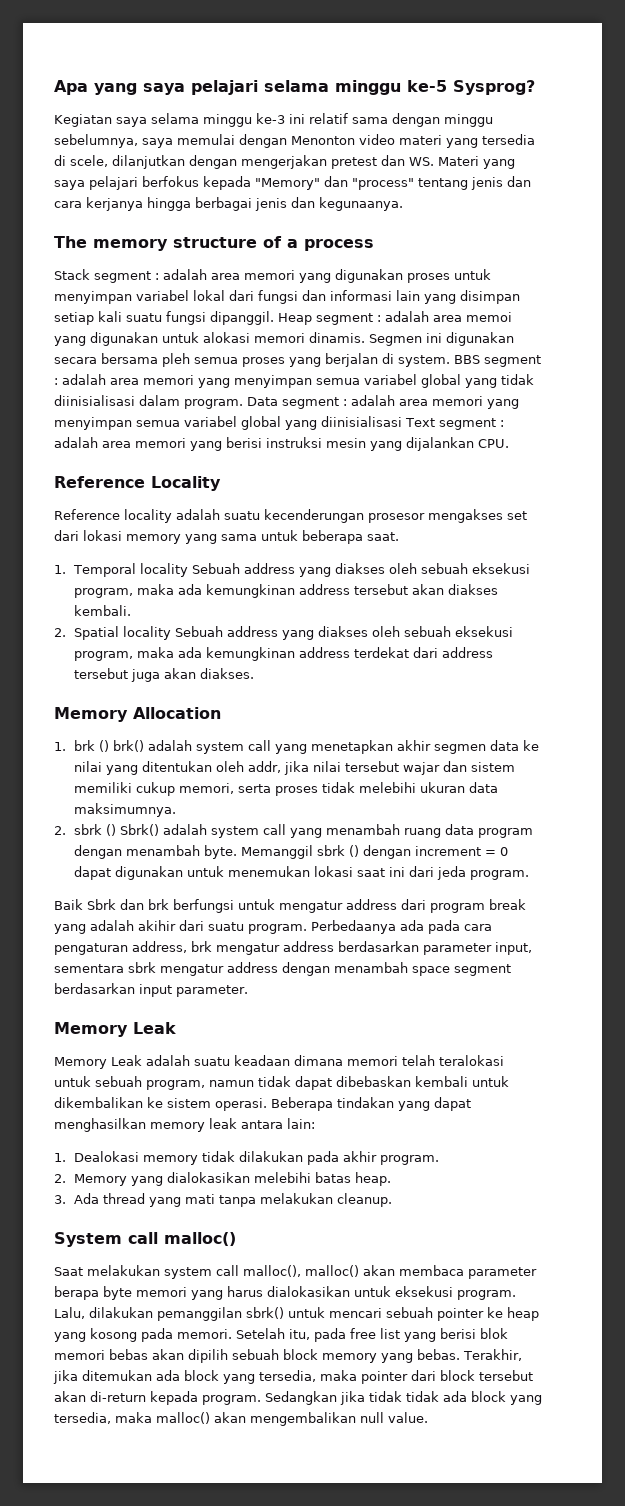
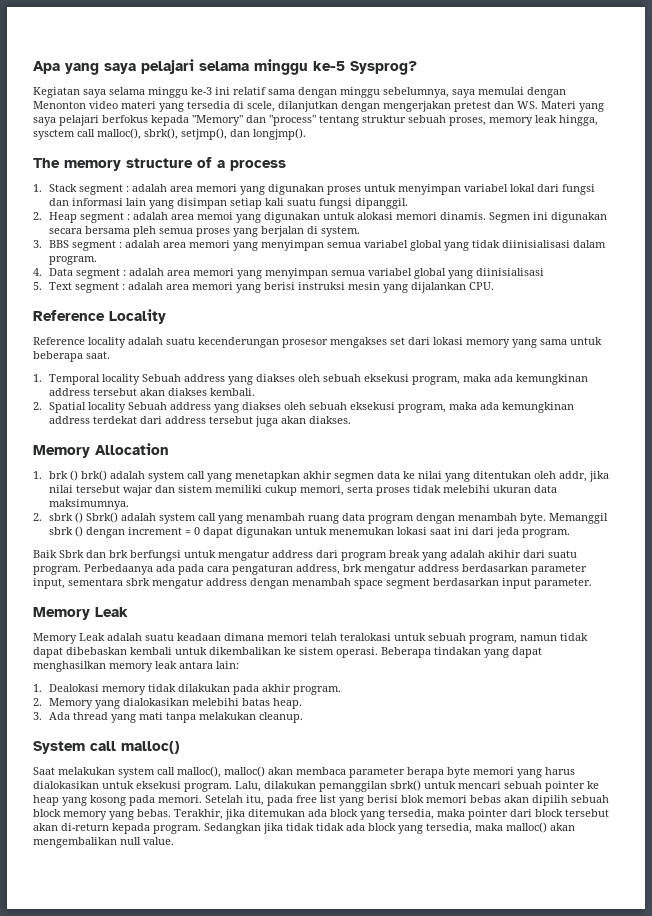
- Kegiatan saya selama minggu ke-3 ini relatif sama dengan minggu sebelumnya, saya memulai dengan Menonton video materi yang tersedia di scele, dilanjutkan dengan mengerjakan pretest dan WS. Materi yang saya pelajari berfokus kepada "Memory" dan "process" tentang jenis dan cara kerjanya hingga berbagai jenis dan kegunaanya.
+ Kegiatan saya selama minggu ke-3 ini relatif sama dengan minggu sebelumnya, saya memulai dengan Menonton video materi yang tersedia di scele, dilanjutkan dengan mengerjakan pretest dan WS. Materi yang saya pelajari berfokus kepada "Memory" dan "process" tentang struktur sebuah proses, memory leak hingga, sysctem call malloc(), sbrk(), setjmp(), dan longjmp().
- Stack segment : adalah area memori yang digunakan proses untuk menyimpan variabel lokal dari fungsi dan informasi lain yang disimpan setiap kali suatu fungsi dipanggil. Heap segment : adalah area memoi yang digunakan untuk alokasi memori dinamis.
+ 1. Stack segment : adalah area memori yang digunakan proses untuk menyimpan variabel lokal dari fungsi dan informasi lain yang disimpan setiap kali suatu fungsi dipanggil.
+ 2. Heap segment : adalah area memoi yang digunakan untuk alokasi memori dinamis.
- Segmen ini digunakan secara bersama pleh semua proses yang berjalan di system. BBS segment : adalah area memori yang menyimpan semua variabel global yang tidak diinisialisasi dalam program. Data segment : adalah area memori yang menyimpan semua variabel global yang diinisialisasi Text segment : adalah area memori yang berisi instruksi mesin yang dijalankan CPU.
+ Segmen ini digunakan secara bersama pleh semua proses yang berjalan di system.
+ 3. BBS segment : adalah area memori yang menyimpan semua variabel global yang tidak diinisialisasi dalam program.
+ 4. Data segment : adalah area memori yang menyimpan semua variabel global yang diinisialisasi
+ 5. Text segment : adalah area memori yang berisi instruksi mesin yang dijalankan CPU.

